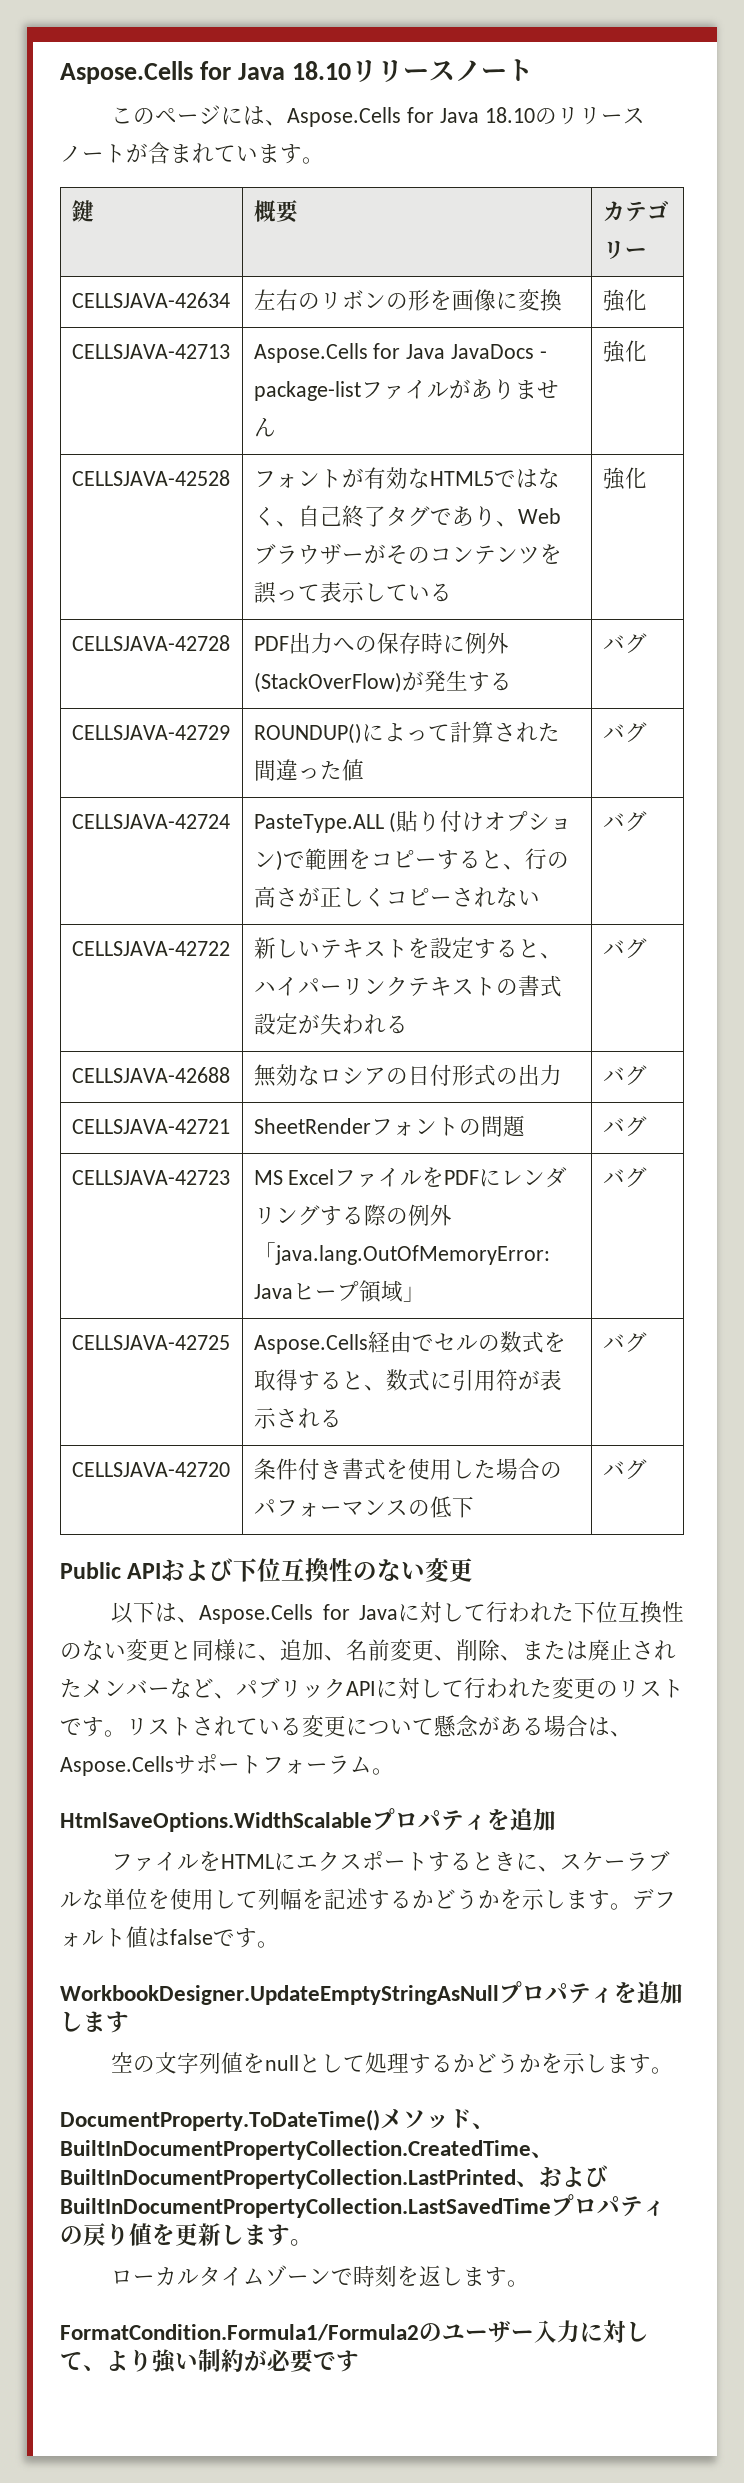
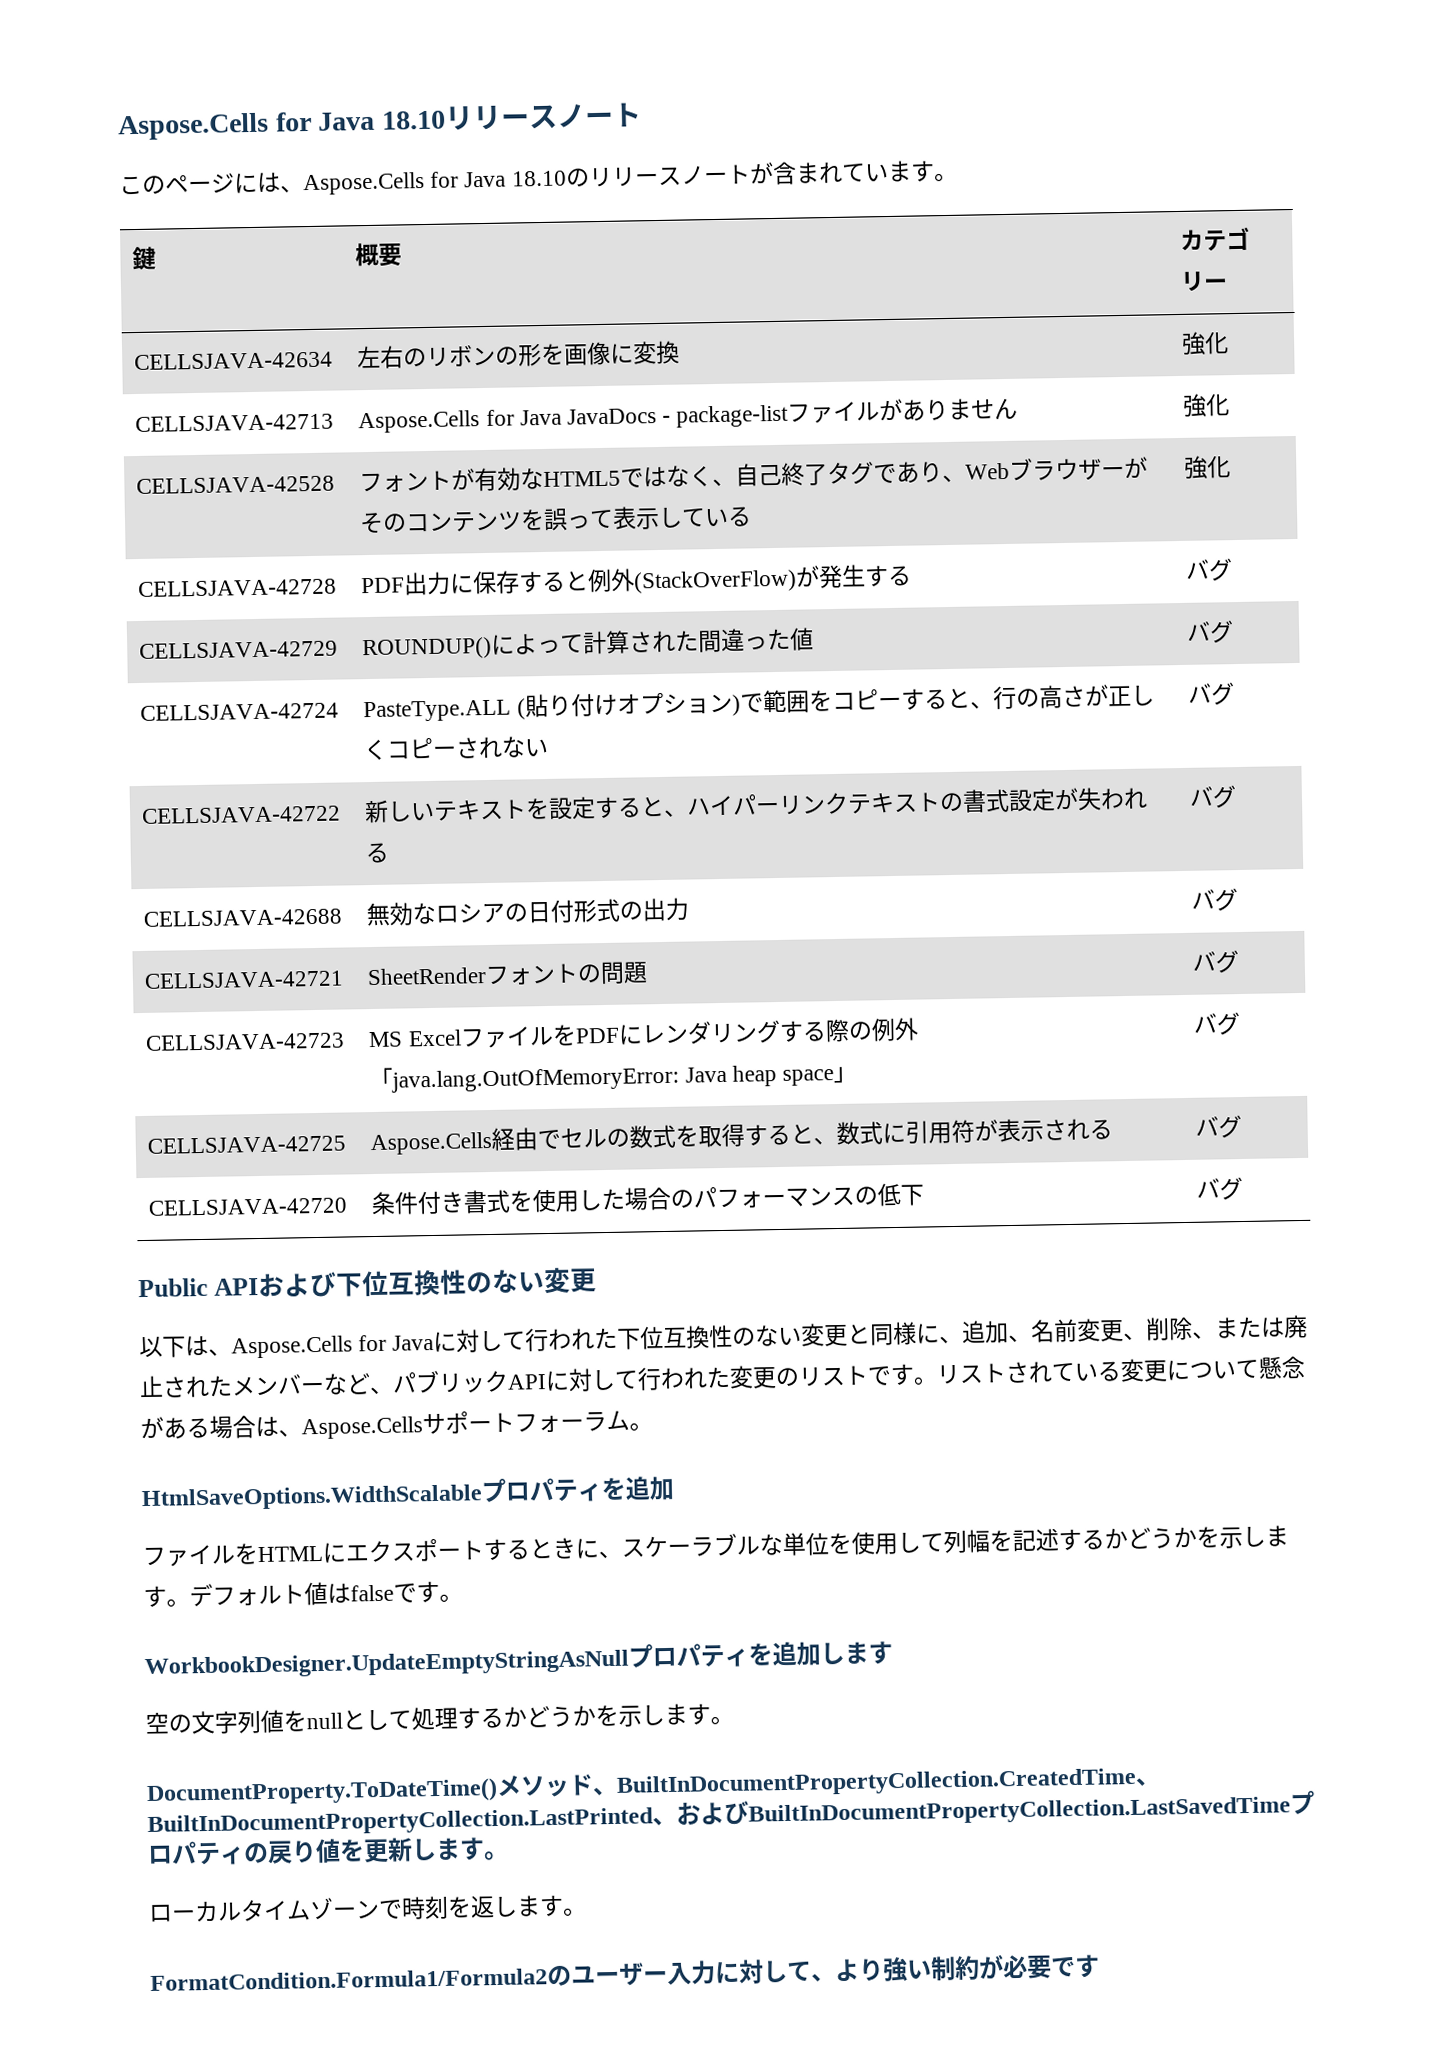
- CELLSJAVA-42728 | PDF出力への保存時に例外(StackOverFlow)が発生する | バグ
+ CELLSJAVA-42728 | PDF出力に保存すると例外(StackOverFlow)が発生する | バグ
- CELLSJAVA-42723 | MS ExcelファイルをPDFにレンダリングする際の例外「java.lang.OutOfMemoryError: Javaヒープ領域」 | バグ
+ CELLSJAVA-42723 | MS ExcelファイルをPDFにレンダリングする際の例外「java.lang.OutOfMemoryError: Java heap space」 | バグ

